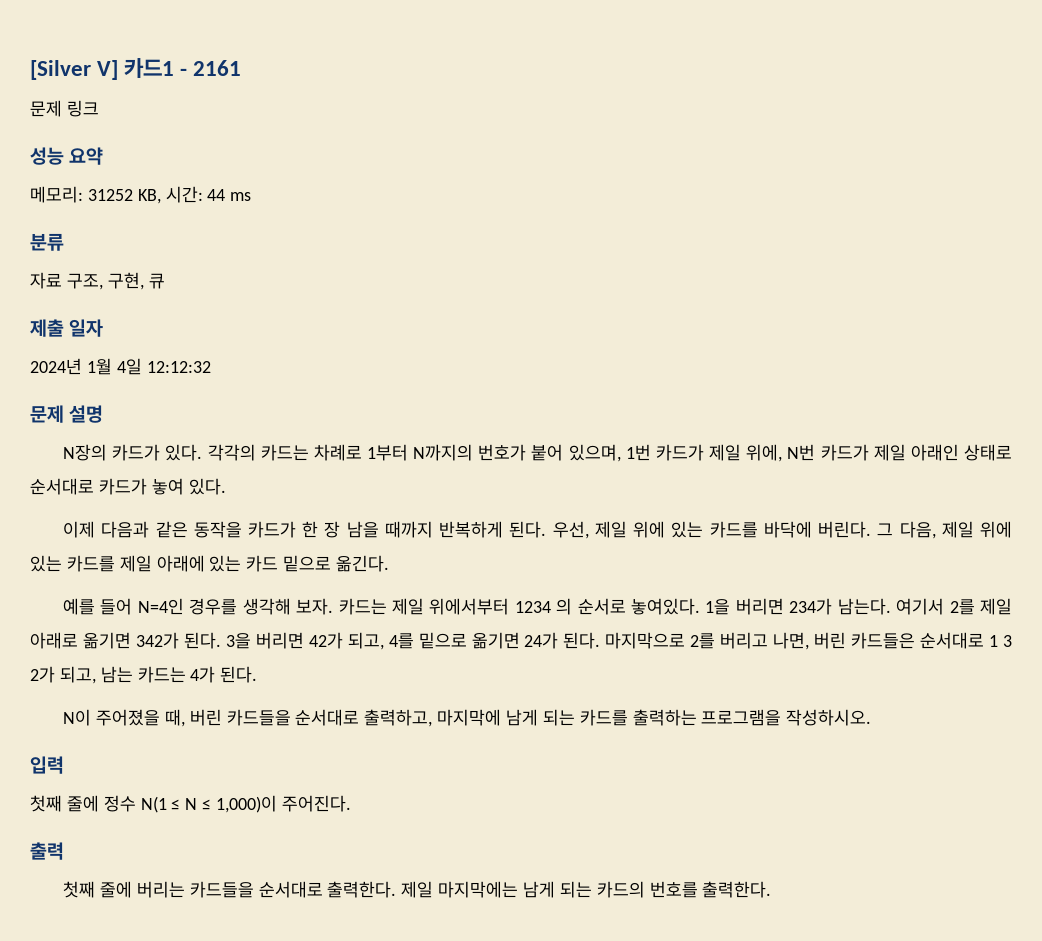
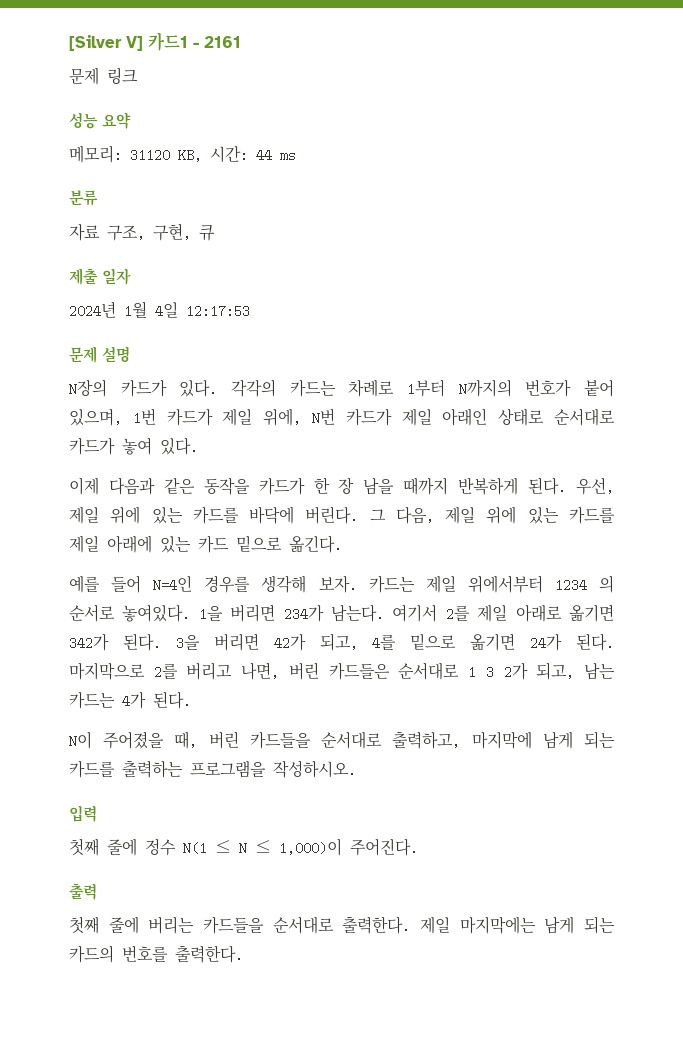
- 메모리: 31252 KB, 시간: 44 ms
+ 메모리: 31120 KB, 시간: 44 ms
- 2024년 1월 4일 12:12:32
+ 2024년 1월 4일 12:17:53

